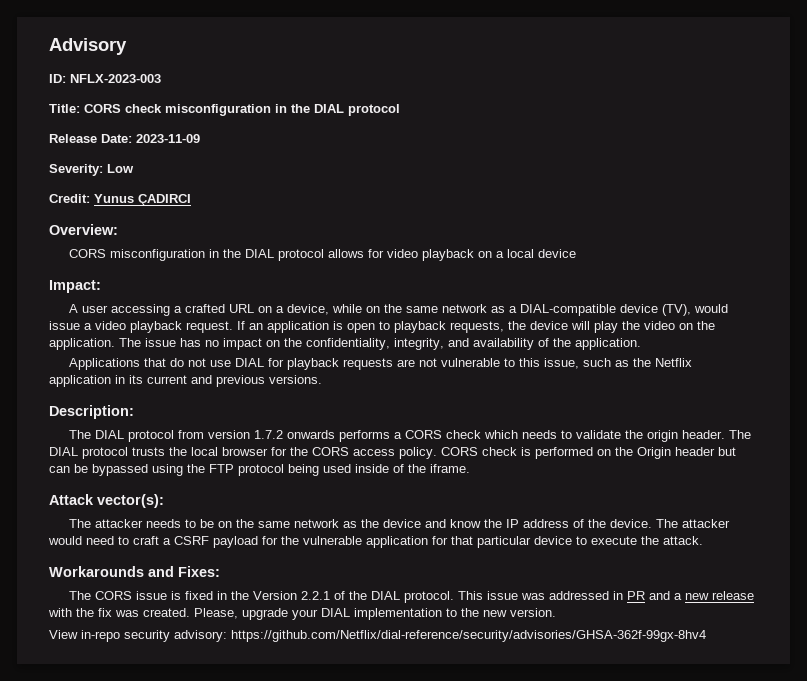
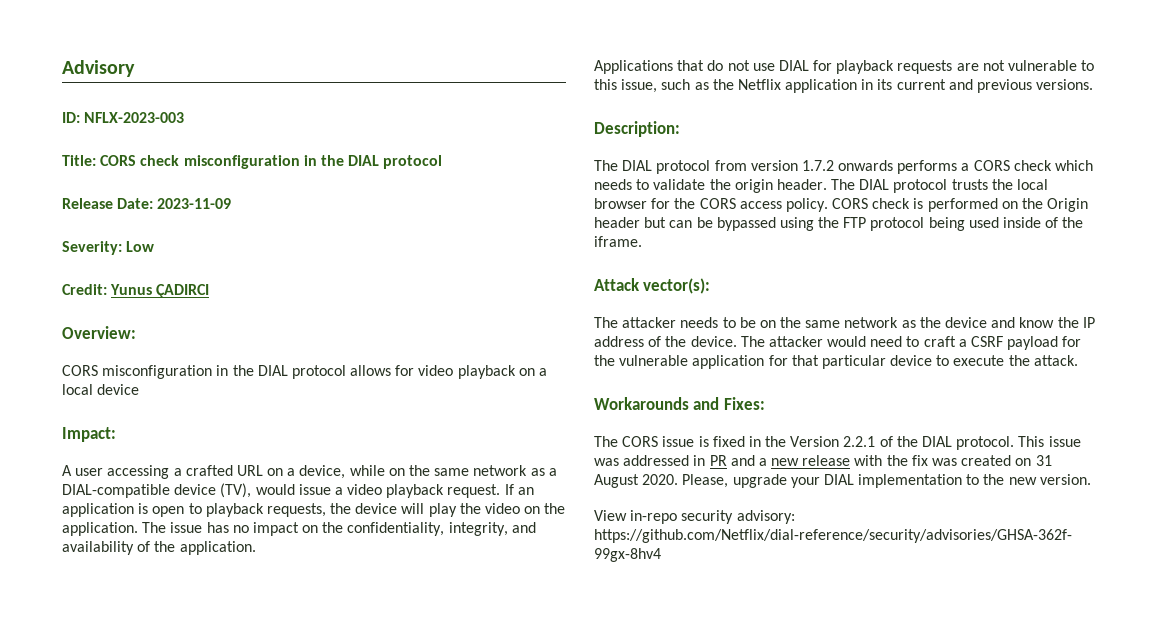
- This issue was addressed in PR and a new release with the fix was created.
+ This issue was addressed in PR and a new release with the fix was created on 31 August 2020.

